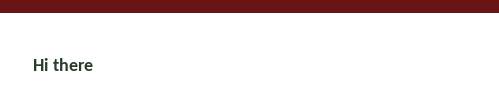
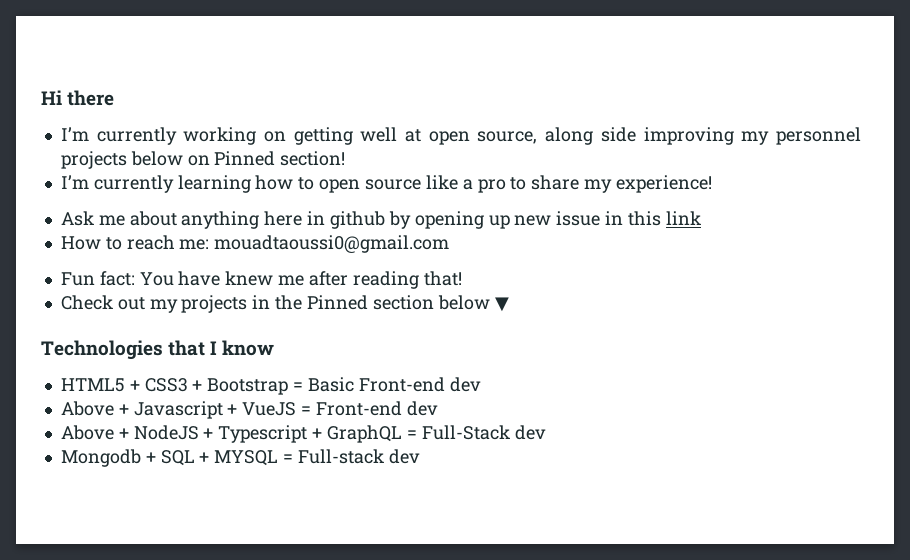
+ I’m currently working on getting well at open source, along side improving my personnel projects below on Pinned section!
+ I’m currently learning how to open source like a pro to share my experience!
+ Ask me about anything here in github by opening up new issue in this link
+ How to reach me: mouadtaoussi0@gmail.com
+ Fun fact: You have knew me after reading that!
+ Check out my projects in the Pinned section below ▼
+ Technologies that I know
+ HTML5 + CSS3 + Bootstrap = Basic Front-end dev
+ Above + Javascript + VueJS = Front-end dev
+ Above + NodeJS + Typescript + GraphQL = Full-Stack dev
+ Mongodb + SQL + MYSQL = Full-stack dev

